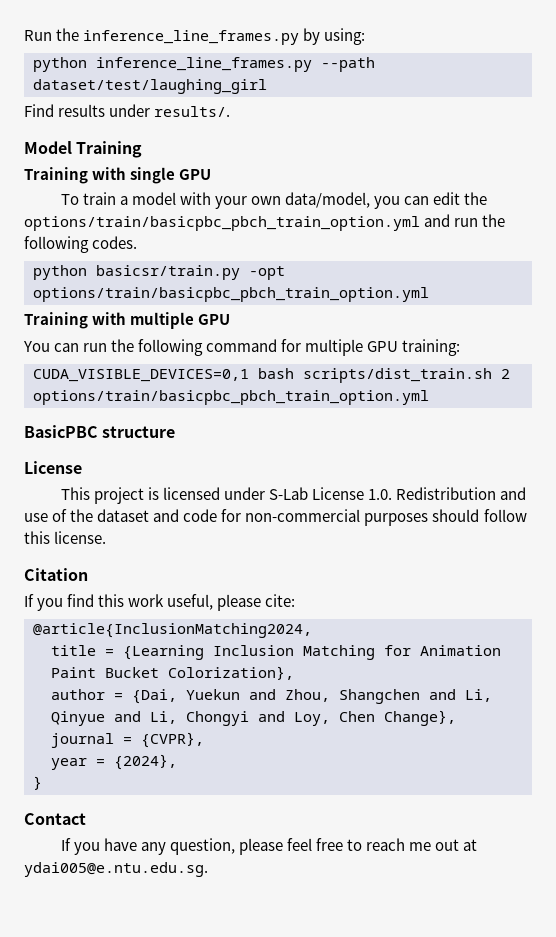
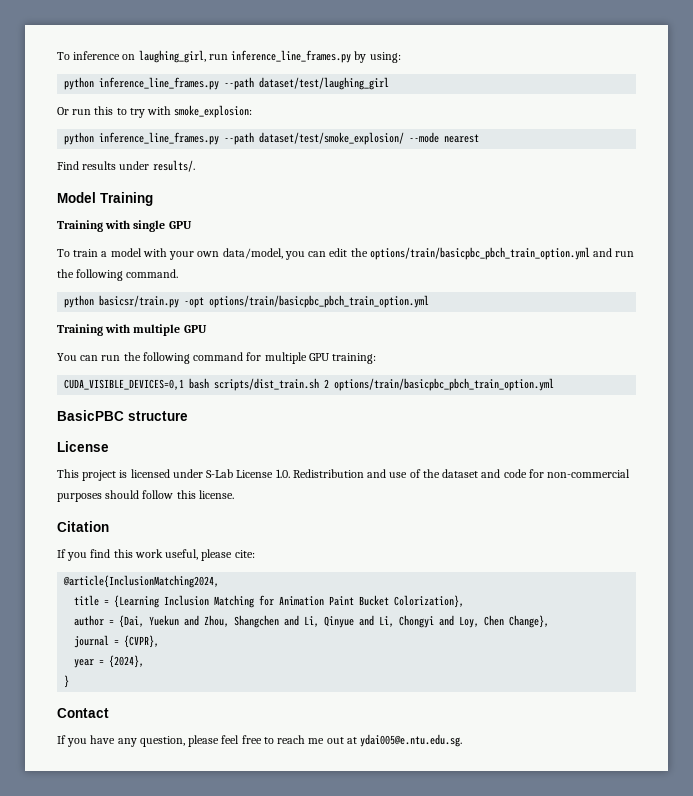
- Run the inference_line_frames.py by using:
+ To inference on laughing_girl, run inference_line_frames.py by using:
+ Or run this to try with smoke_explosion:
+ python inference_line_frames.py --path dataset/test/smoke_explosion/ --mode nearest
- To train a model with your own data/model, you can edit the options/train/basicpbc_pbch_train_option.yml and run the following codes.
+ To train a model with your own data/model, you can edit the options/train/basicpbc_pbch_train_option.yml and run the following command.

